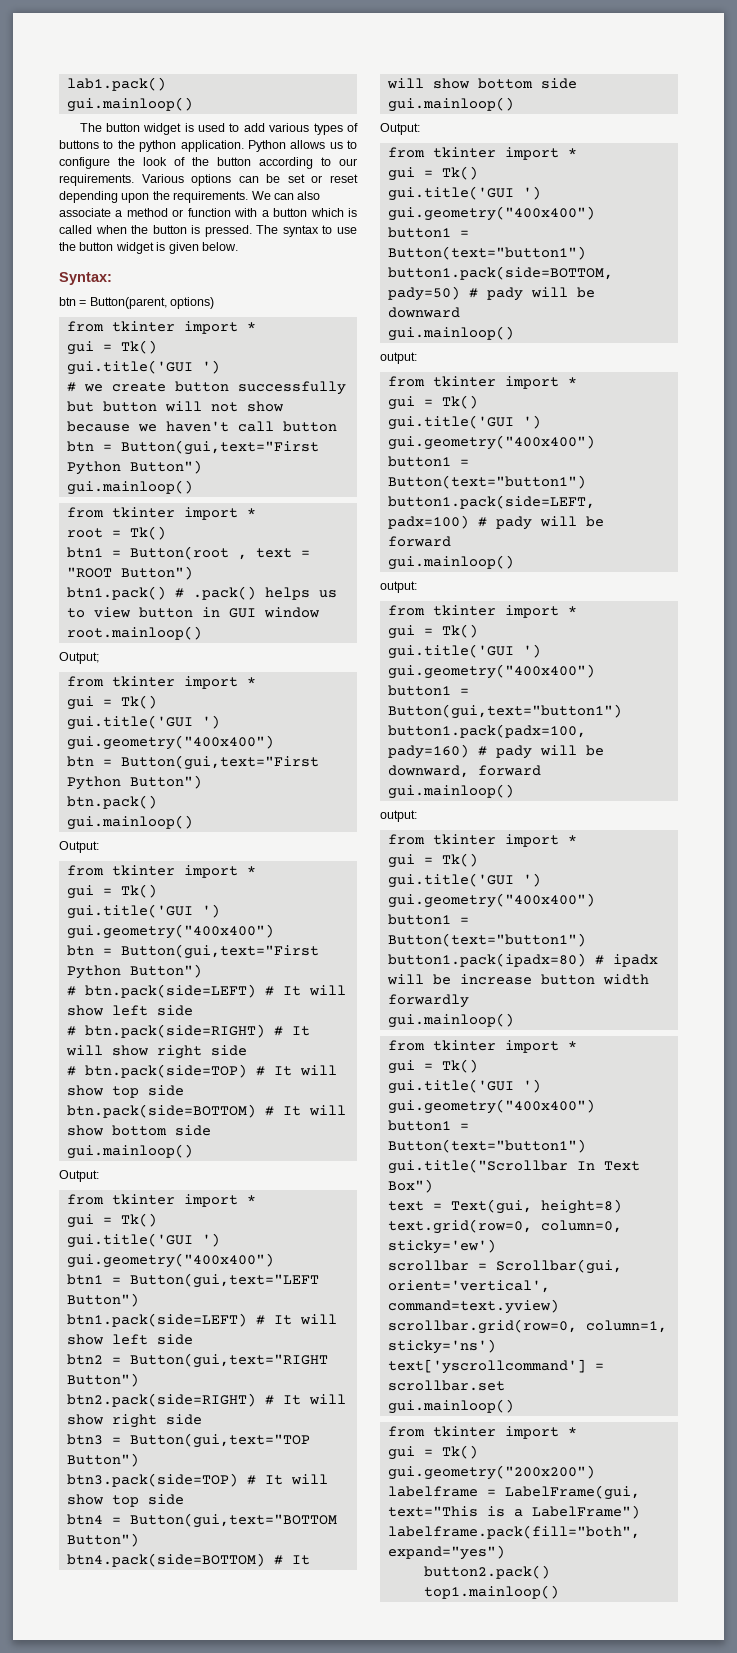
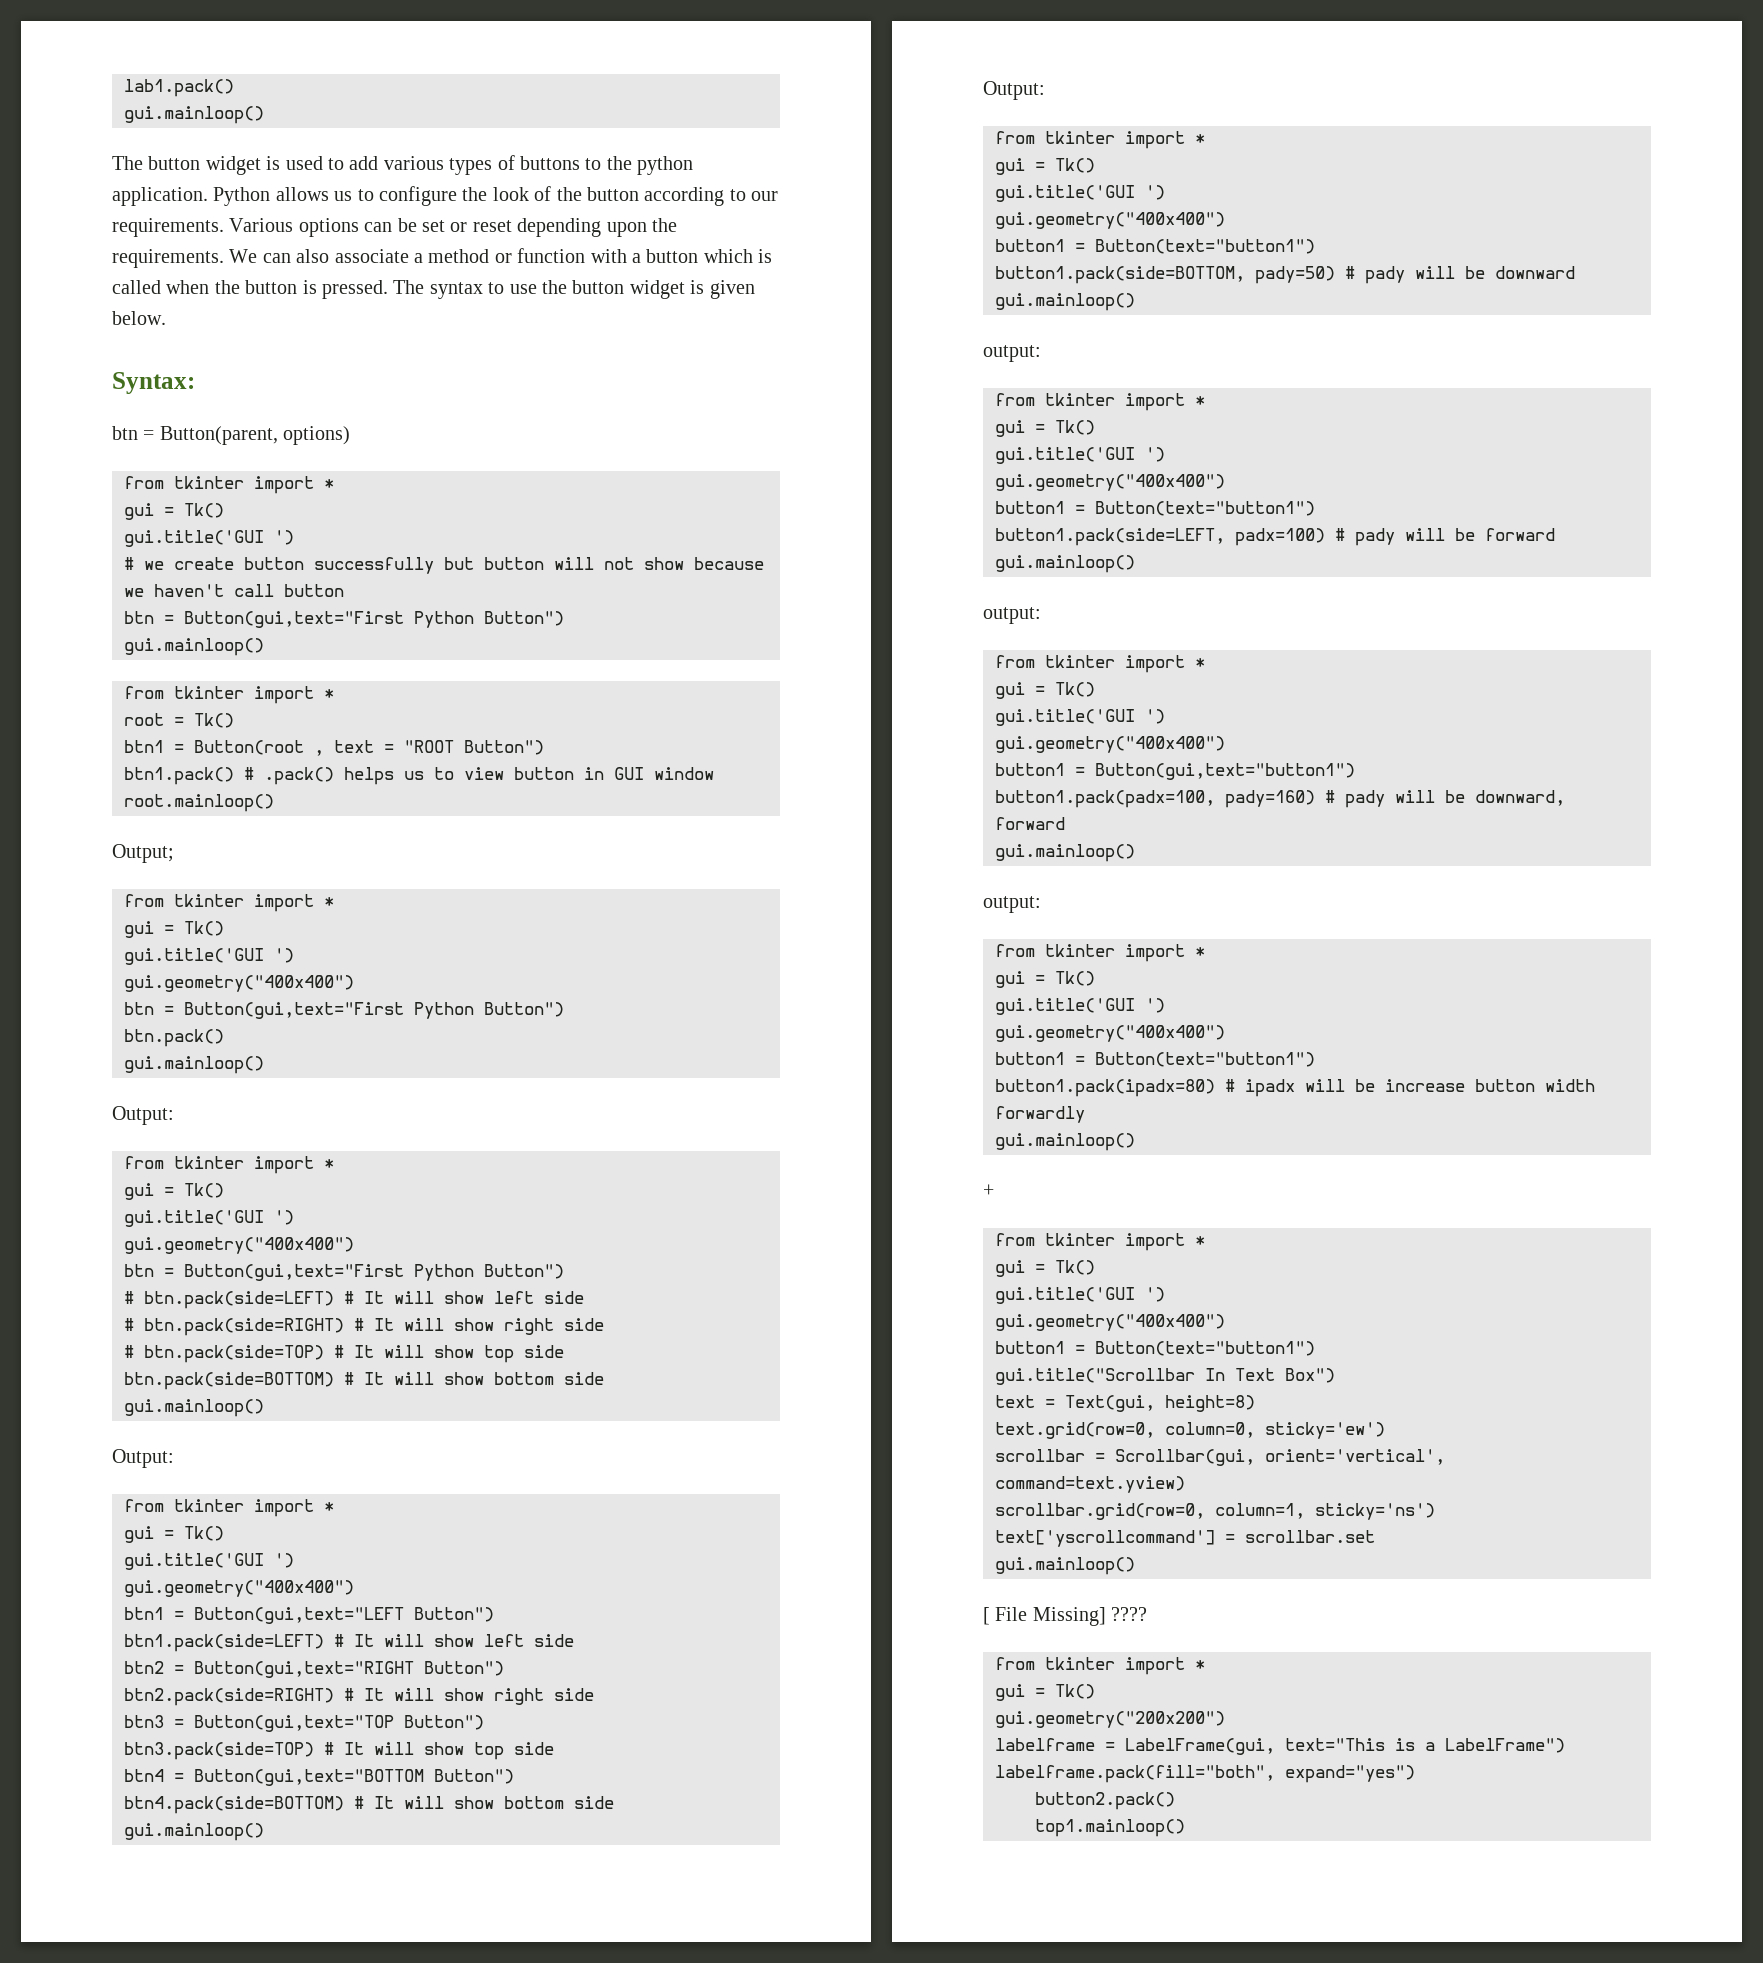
+ +
+ [ File Missing] ????

